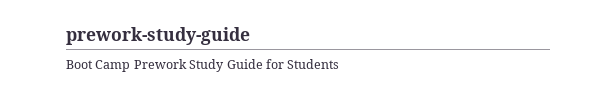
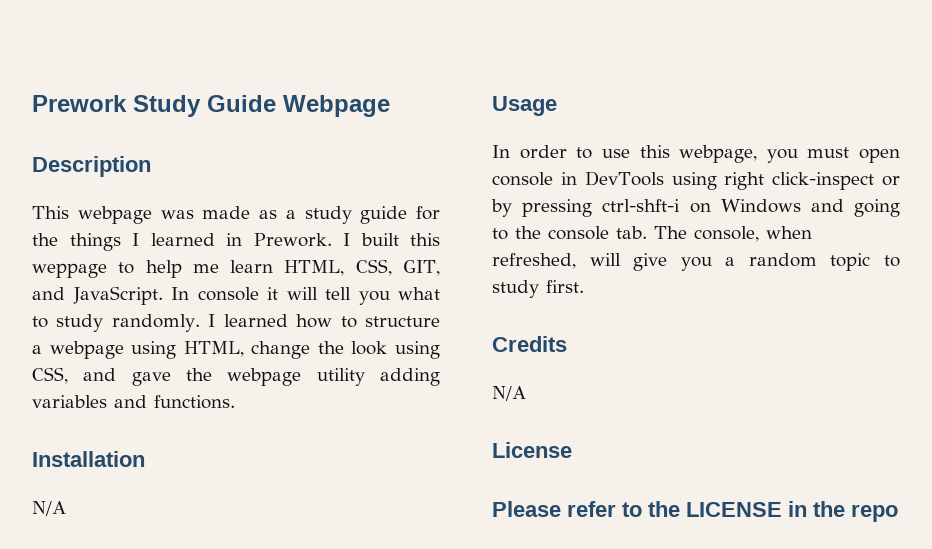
- prework-study-guide
- Boot Camp Prework Study Guide for Students
+ Prework Study Guide Webpage
+ Description
+ This webpage was made as a study guide for the things I learned in Prework. I built this weppage to help me learn HTML, CSS, GIT, and JavaScript. In console it will tell you what to study randomly. I learned how to structure a webpage using HTML, change the look using CSS, and gave the webpage utility adding variables and functions.
+ Installation
+ N/A
+ Usage
+ In order to use this webpage, you must open console in DevTools using right click-inspect or by pressing ctrl-shft-i on Windows and going to the console tab. The console, when refreshed, will give you a random topic to study first.
+ Credits
+ N/A
+ License
+ Please refer to the LICENSE in the repo

